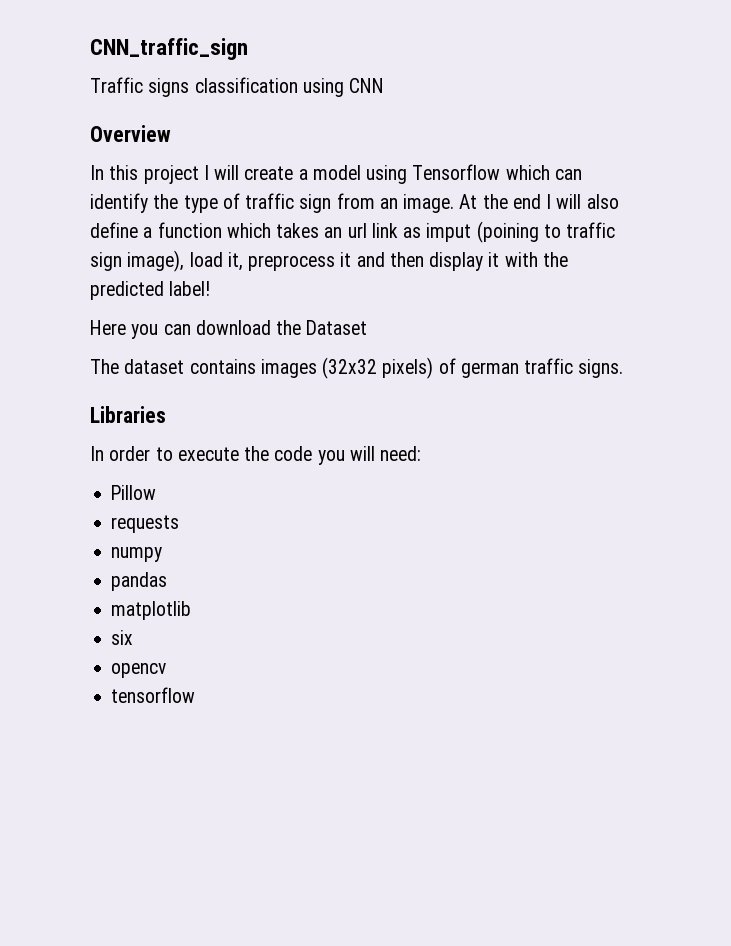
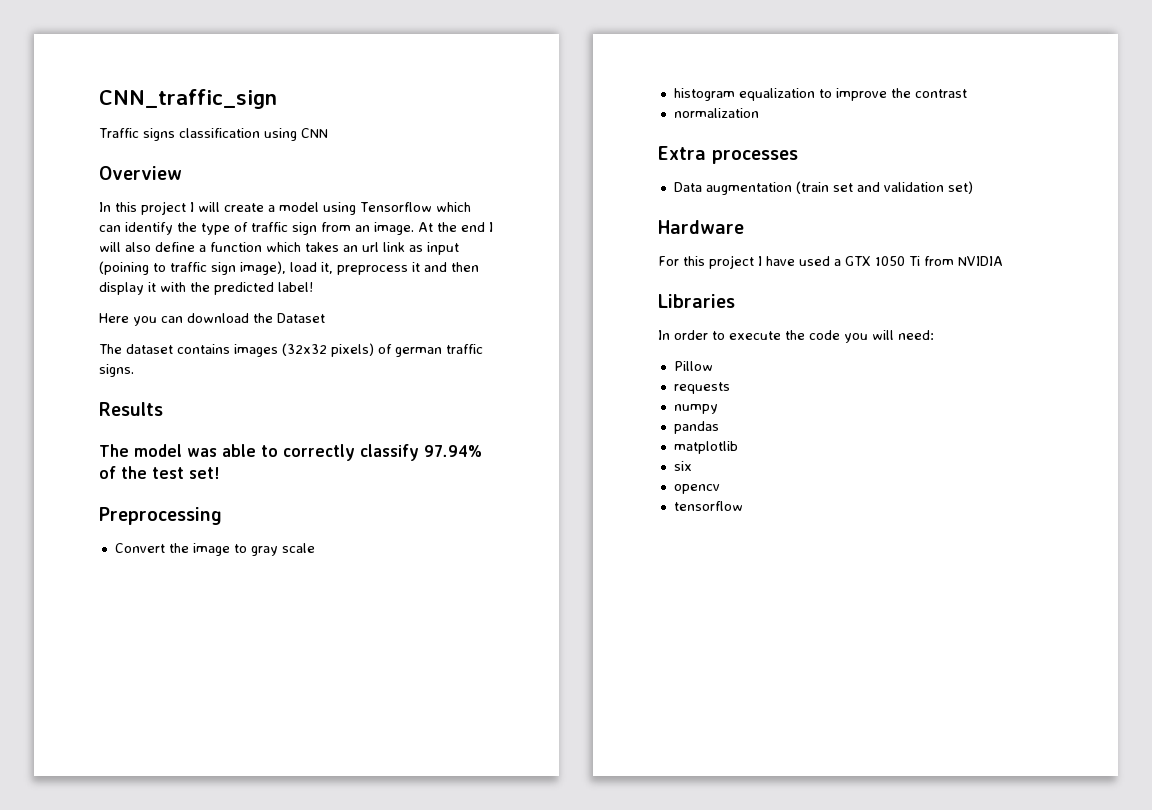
- At the end I will also define a function which takes an url link as imput (poining to traffic sign image), load it, preprocess it and then display it with the predicted label!
+ At the end I will also define a function which takes an url link as input (poining to traffic sign image), load it, preprocess it and then display it with the predicted label!
+ Results
+ The model was able to correctly classify 97.94% of the test set!
+ Preprocessing
+ Convert the image to gray scale
+ histogram equalization to improve the contrast
+ normalization
+ Extra processes
+ Data augmentation (train set and validation set)
+ Hardware
+ For this project I have used a GTX 1050 Ti from NVIDIA

